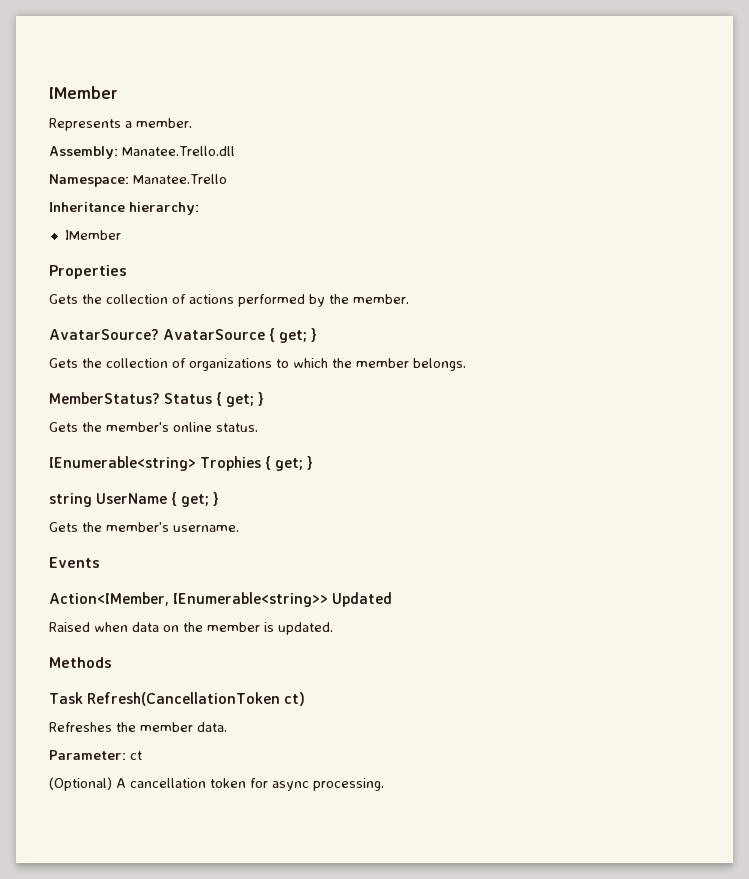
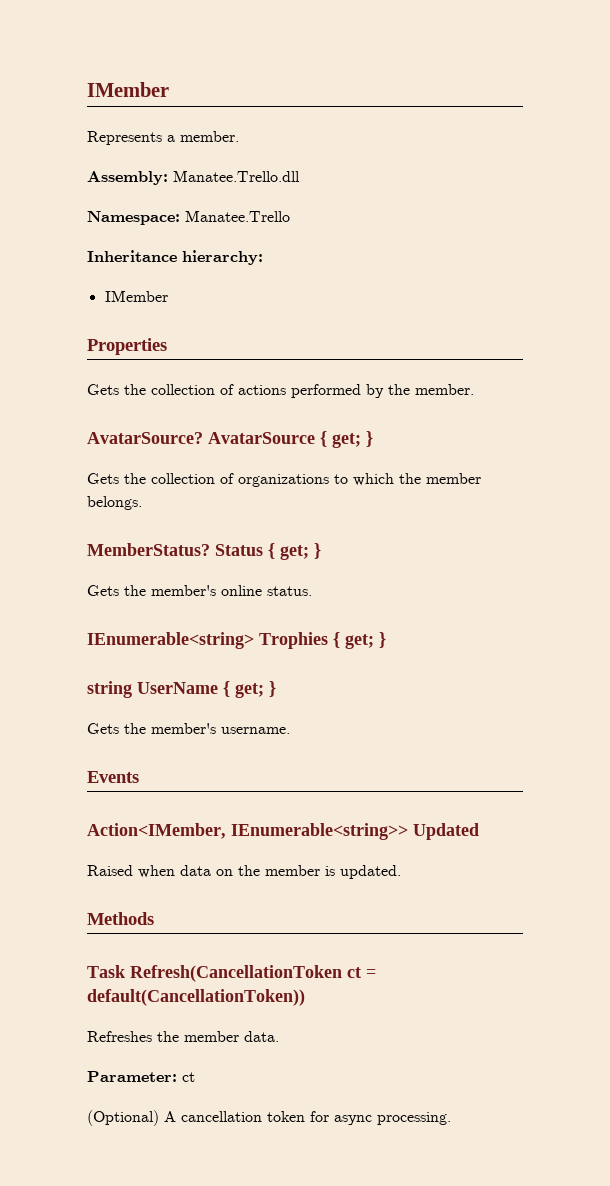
- Task Refresh(CancellationToken ct)
+ Task Refresh(CancellationToken ct = default(CancellationToken))

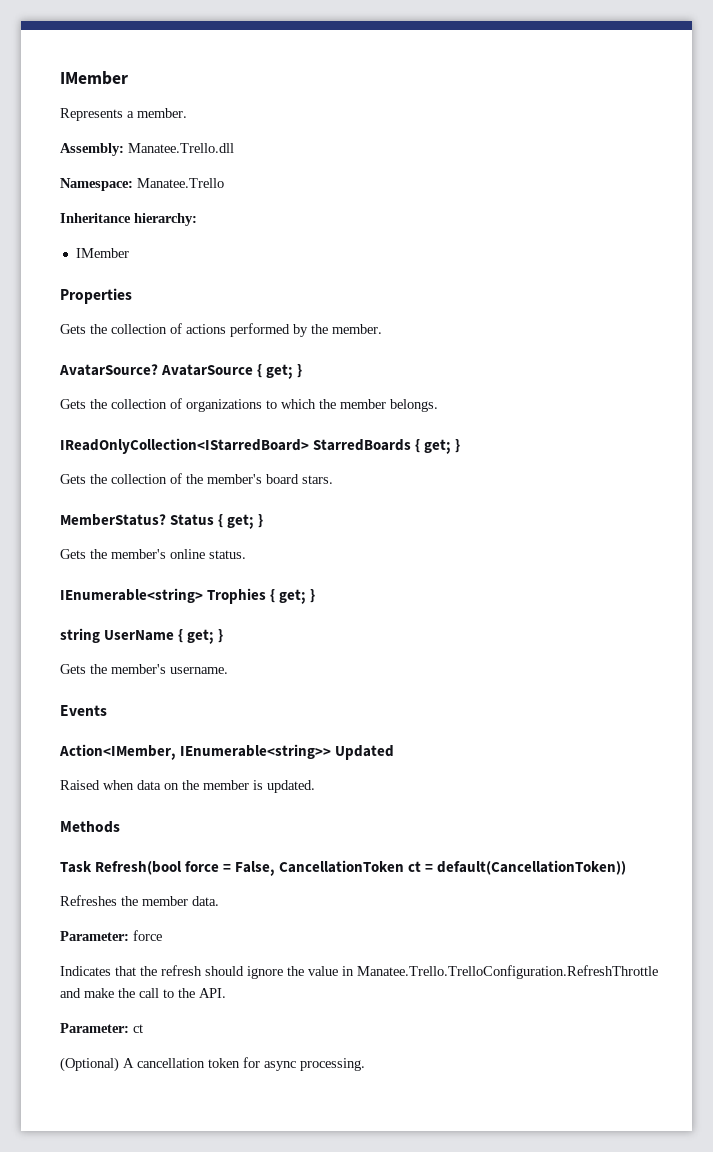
+ IReadOnlyCollection<IStarredBoard> StarredBoards { get; }
+ Gets the collection of the member's board stars.
- Task Refresh(CancellationToken ct = default(CancellationToken))
+ Task Refresh(bool force = False, CancellationToken ct = default(CancellationToken))
+ Parameter: force
+ Indicates that the refresh should ignore the value in Manatee.Trello.TrelloConfiguration.RefreshThrottle and make the call to the API.

